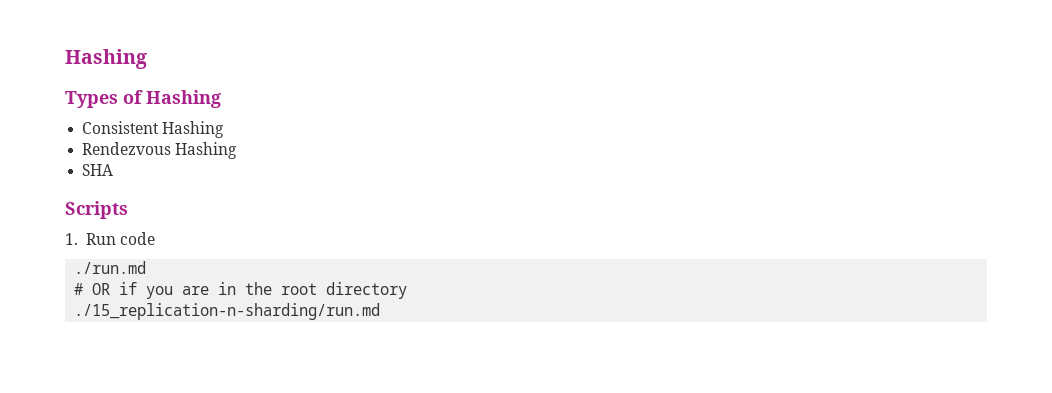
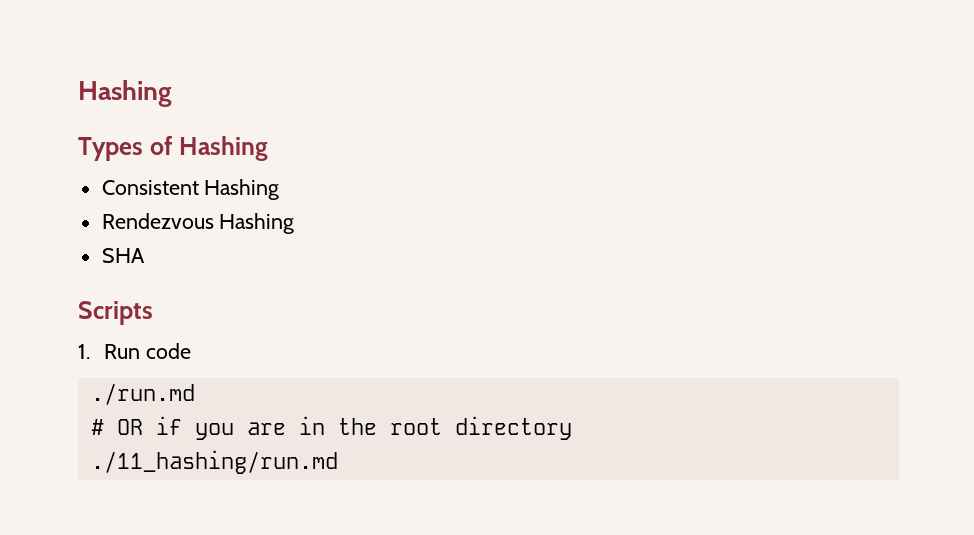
- ./15_replication-n-sharding/run.md
+ ./11_hashing/run.md

